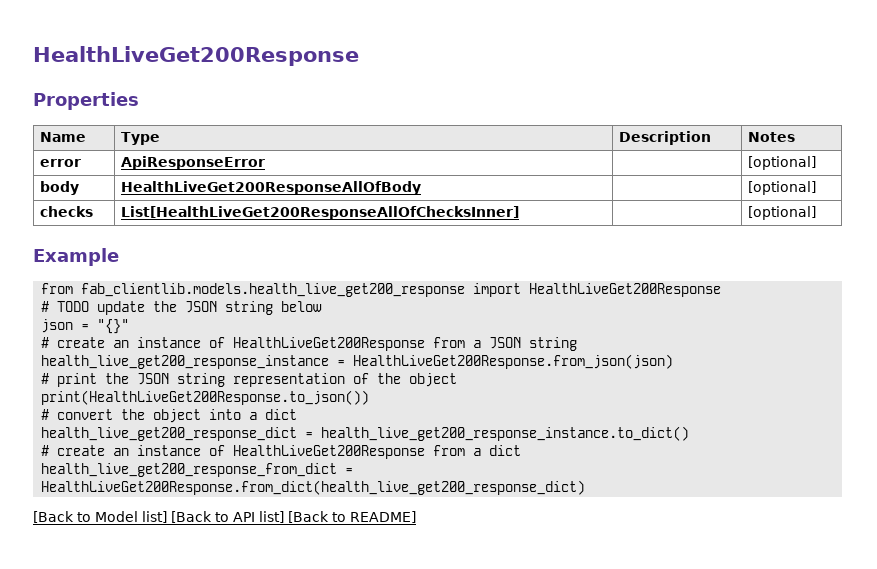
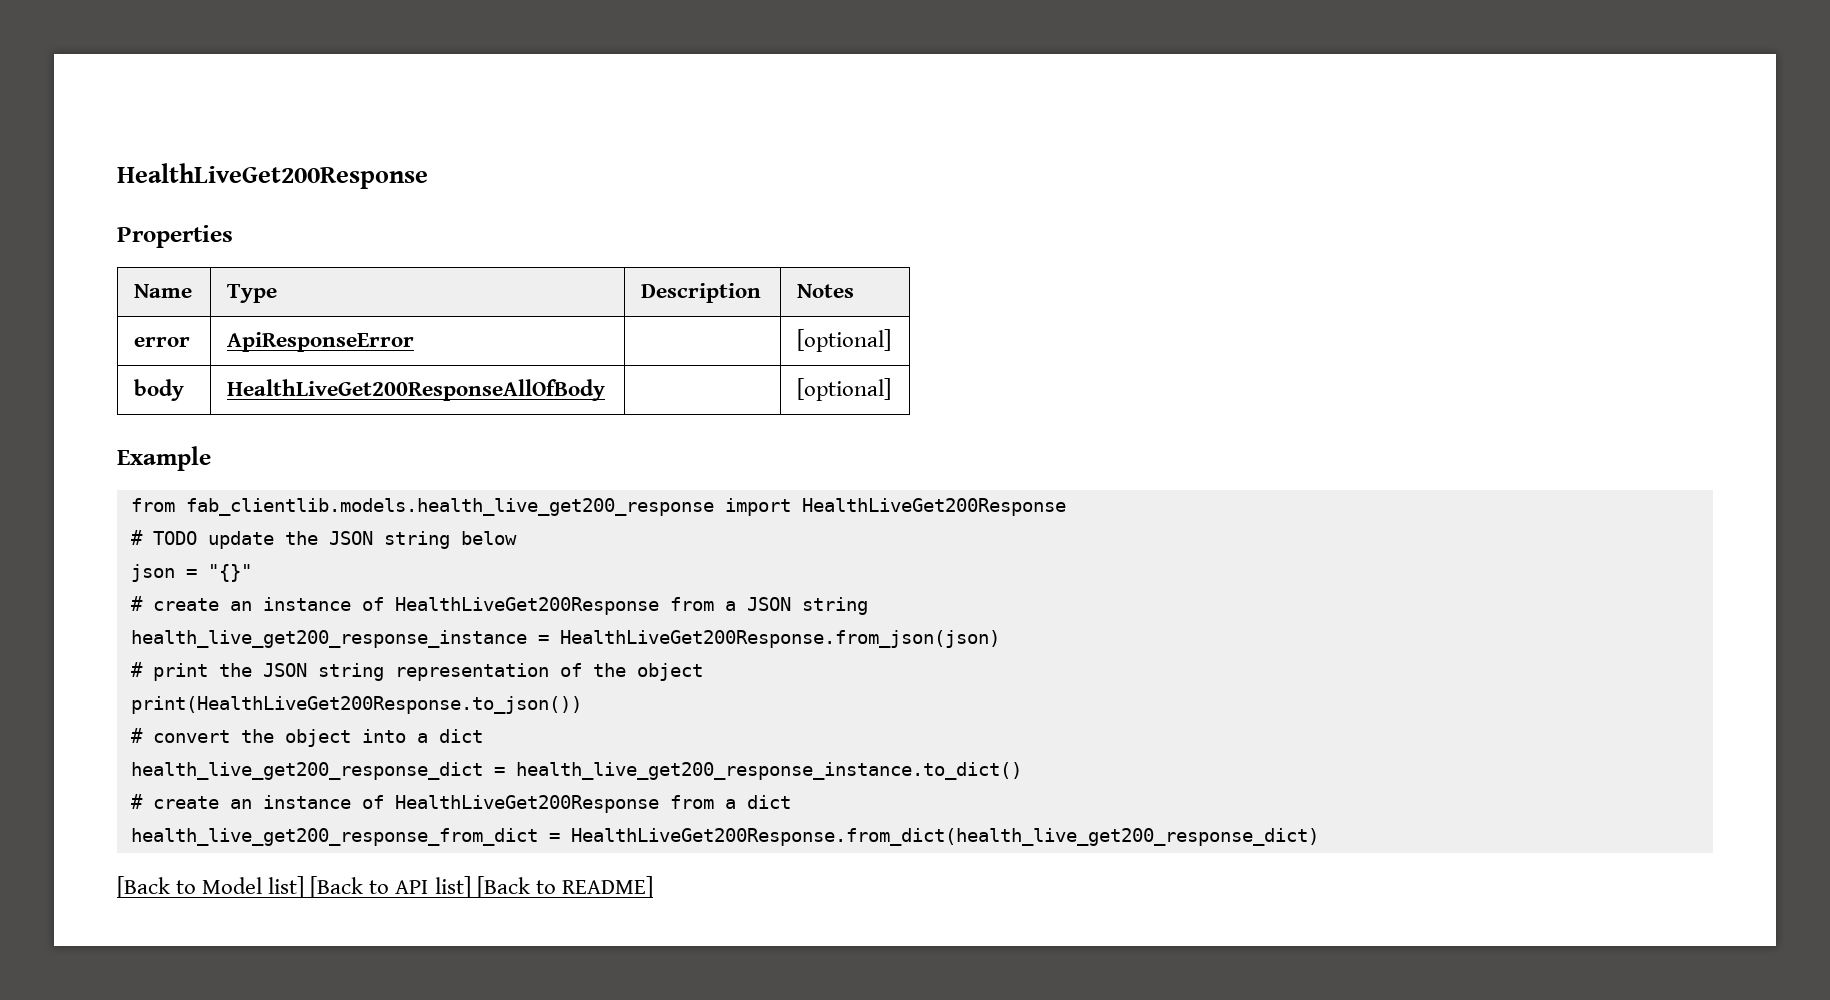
- checks | List[HealthLiveGet200ResponseAllOfChecksInner] | | [optional]

